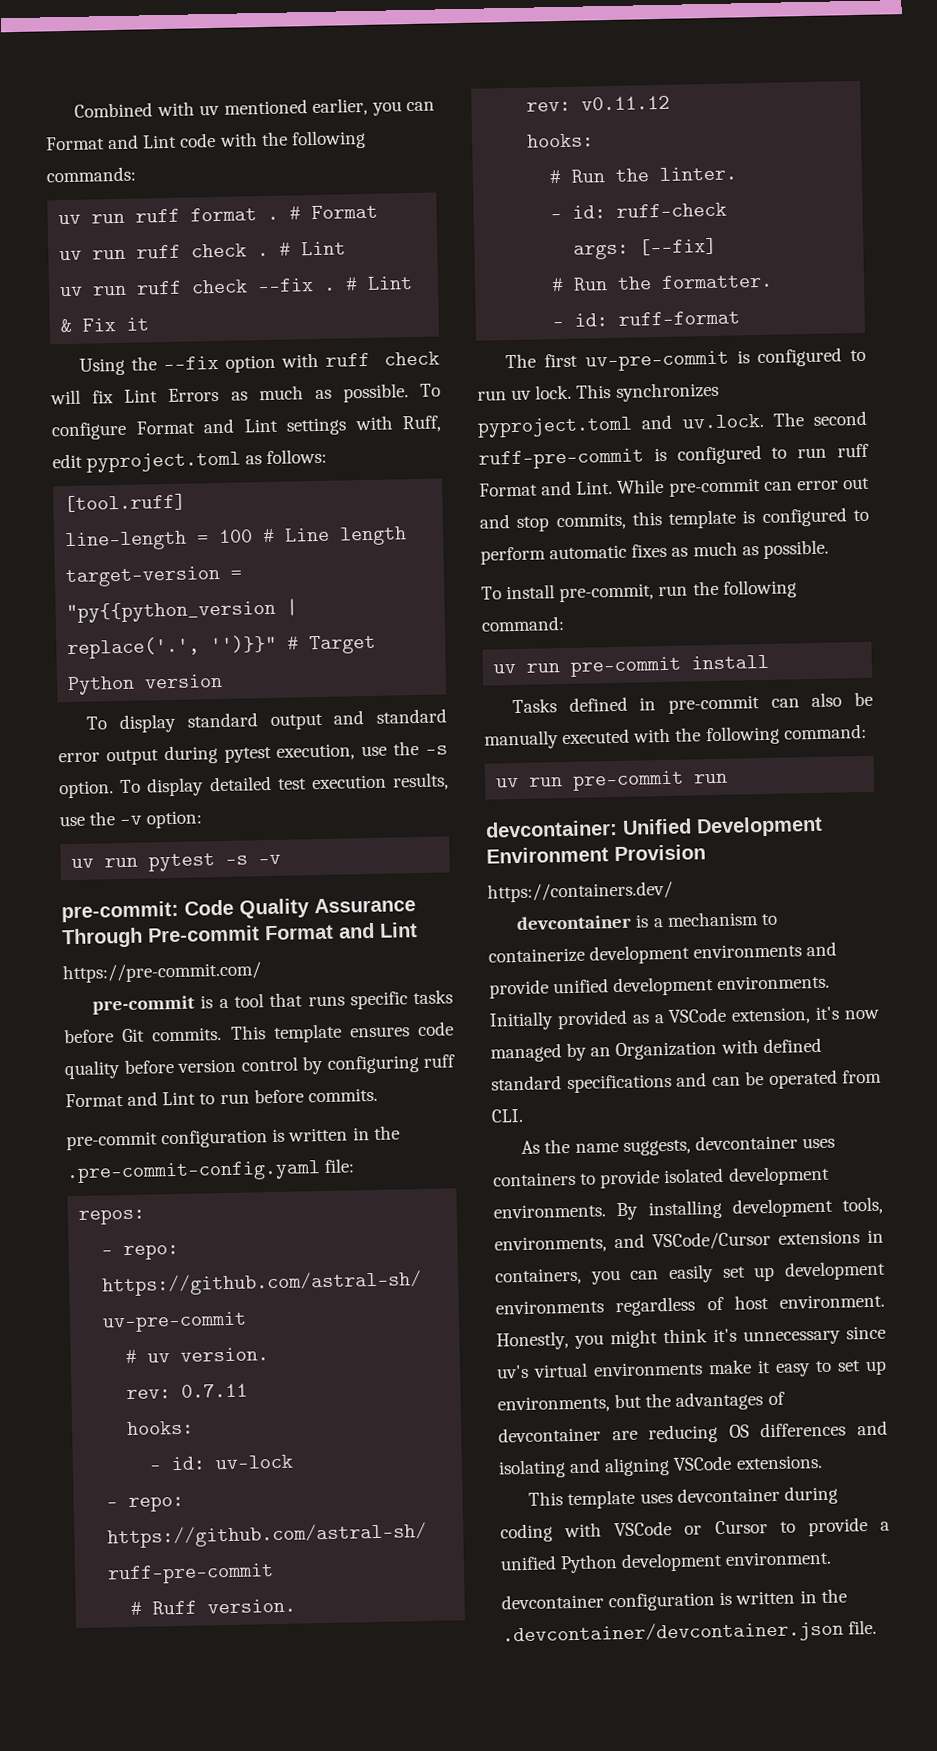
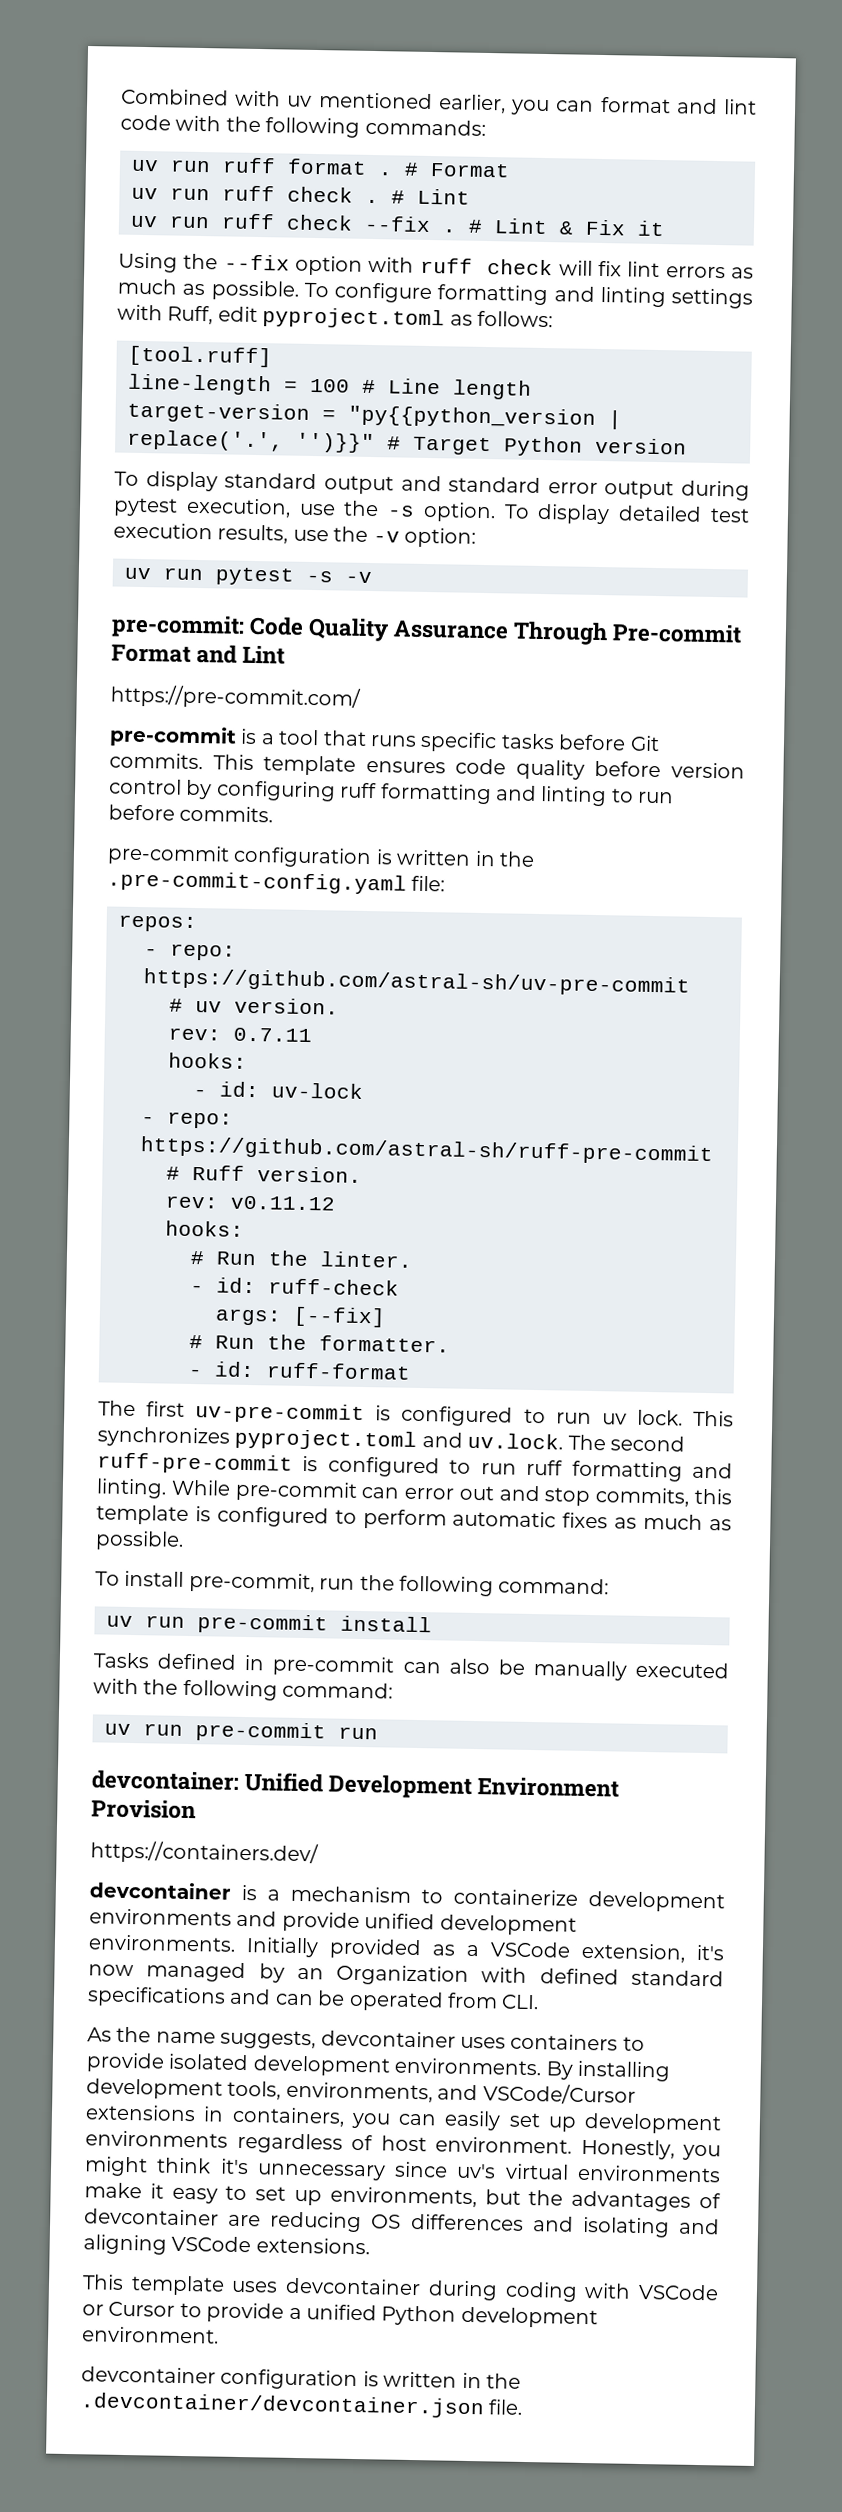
- Combined with uv mentioned earlier, you can Format and Lint code with the following commands:
+ Combined with uv mentioned earlier, you can format and lint code with the following commands:
- Using the --fix option with ruff check will fix Lint Errors as much as possible.
+ Using the --fix option with ruff check will fix lint errors as much as possible.
- To configure Format and Lint settings with Ruff, edit pyproject.toml as follows:
+ To configure formatting and linting settings with Ruff, edit pyproject.toml as follows:
- This template ensures code quality before version control by configuring ruff Format and Lint to run before commits.
+ This template ensures code quality before version control by configuring ruff formatting and linting to run before commits.
- This synchronizes pyproject.toml and uv.lock. The second ruff-pre-commit is configured to run ruff Format and Lint.
+ This synchronizes pyproject.toml and uv.lock. The second ruff-pre-commit is configured to run ruff formatting and linting.

